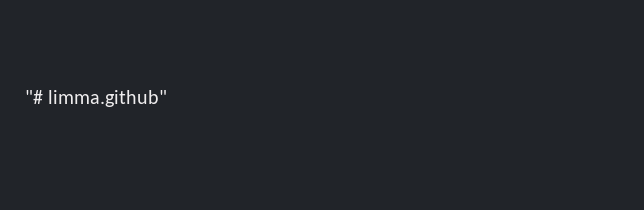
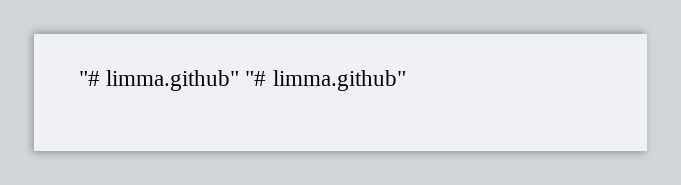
- "# limma.github"
+ "# limma.github" "# limma.github"

